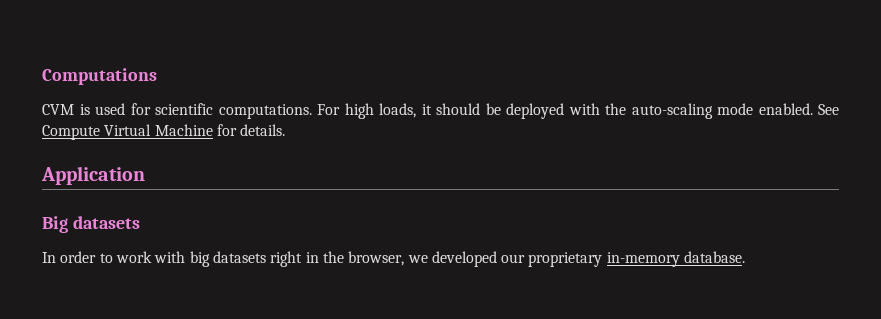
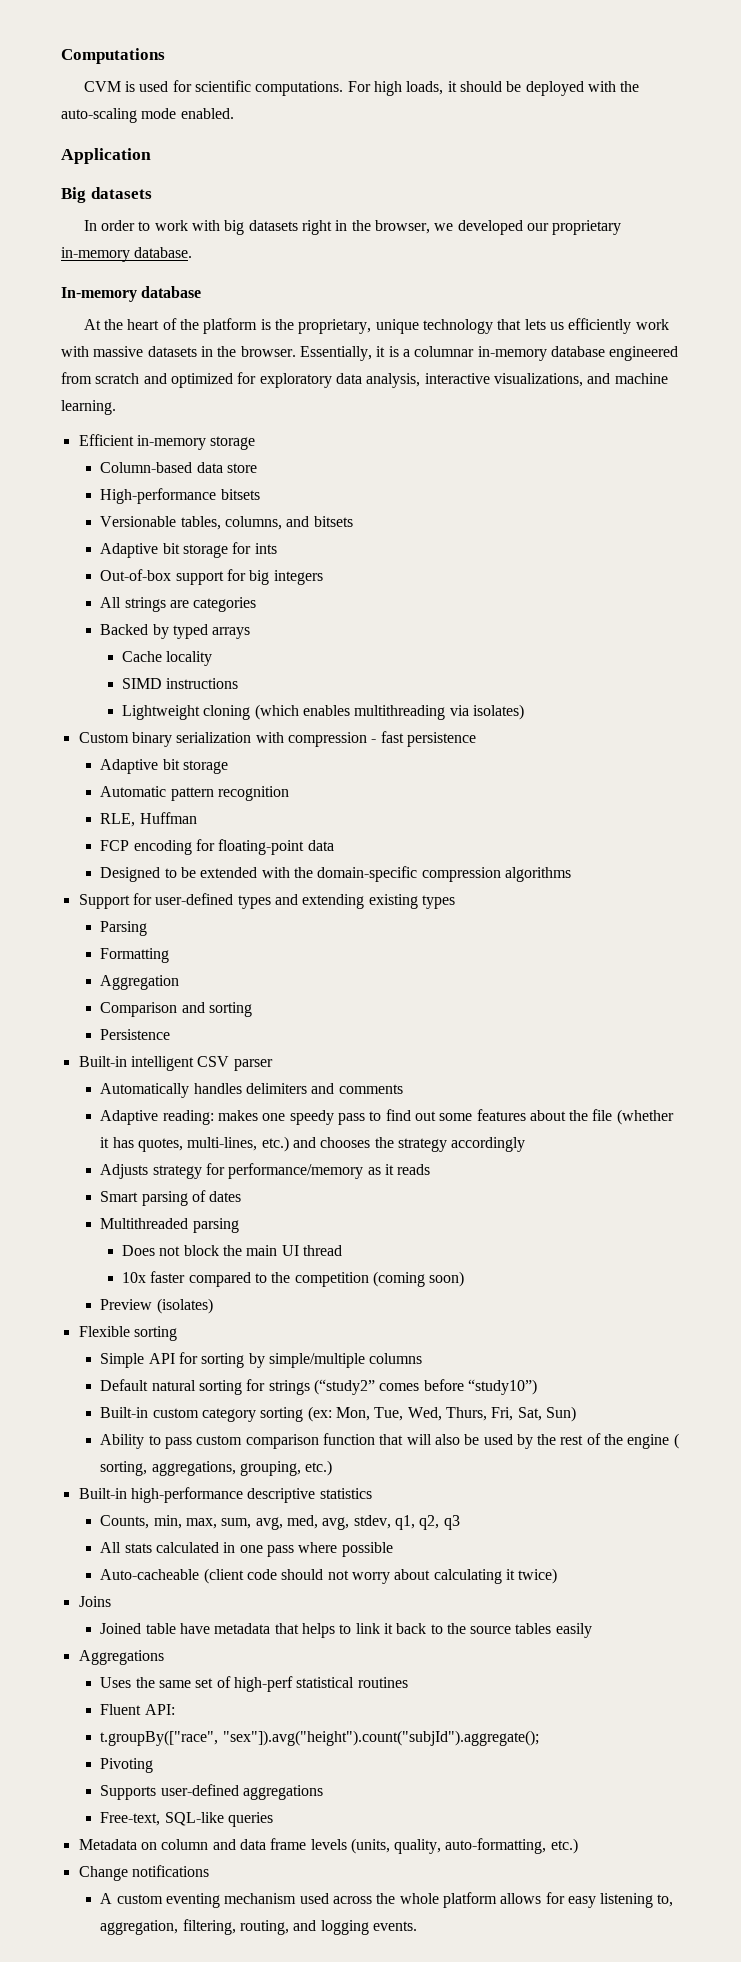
- See Compute Virtual Machine for details.
+ In-memory database
+ At the heart of the platform is the proprietary, unique technology that lets us efficiently work with massive datasets in the browser. Essentially, it is a columnar in-memory database engineered from scratch and optimized for exploratory data analysis, interactive visualizations, and machine learning.
+ Efficient in-memory storage
+ Column-based data store
+ High-performance bitsets
+ Versionable tables, columns, and bitsets
+ Adaptive bit storage for ints
+ Out-of-box support for big integers
+ All strings are categories
+ Backed by typed arrays
+ Cache locality
+ SIMD instructions
+ Lightweight cloning (which enables multithreading via isolates)
+ Custom binary serialization with compression - fast persistence
+ Adaptive bit storage
+ Automatic pattern recognition
+ RLE, Huffman
+ FCP encoding for floating-point data
+ Designed to be extended with the domain-specific compression algorithms
+ Support for user-defined types and extending existing types
+ Parsing
+ Formatting
+ Aggregation
+ Comparison and sorting
+ Persistence
+ Built-in intelligent CSV parser
+ Automatically handles delimiters and comments
+ Adaptive reading: makes one speedy pass to find out some features about the file (whether it has quotes, multi-lines, etc.) and chooses the strategy accordingly
+ Adjusts strategy for performance/memory as it reads
+ Smart parsing of dates
+ Multithreaded parsing
+ Does not block the main UI thread
+ 10x faster compared to the competition (coming soon)
+ Preview (isolates)
+ Flexible sorting
+ Simple API for sorting by simple/multiple columns
+ Default natural sorting for strings (“study2” comes before “study10”)
+ Built-in custom category sorting (ex: Mon, Tue, Wed, Thurs, Fri, Sat, Sun)
+ Ability to pass custom comparison function that will also be used by the rest of the engine ( sorting, aggregations, grouping, etc.)
+ Built-in high-performance descriptive statistics
+ Counts, min, max, sum, avg, med, avg, stdev, q1, q2, q3
+ All stats calculated in one pass where possible
+ Auto-cacheable (client code should not worry about calculating it twice)
+ Joins
+ Joined table have metadata that helps to link it back to the source tables easily
+ Aggregations
+ Uses the same set of high-perf statistical routines
+ Fluent API:
+ t.groupBy(["race", "sex"]).avg("height").count("subjId").aggregate();
+ Pivoting
+ Supports user-defined aggregations
+ Free-text, SQL-like queries
+ Metadata on column and data frame levels (units, quality, auto-formatting, etc.)
+ Change notifications
+ A custom eventing mechanism used across the whole platform allows for easy listening to, aggregation, filtering, routing, and logging events.

